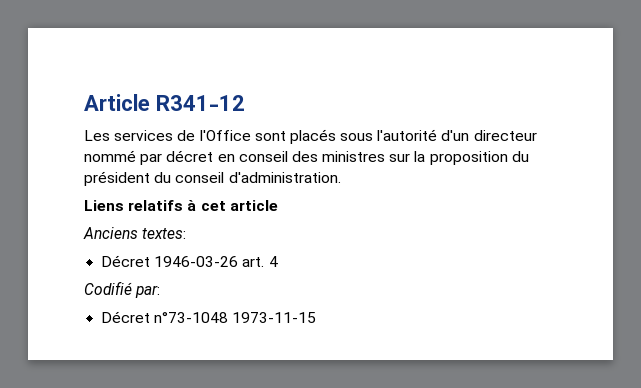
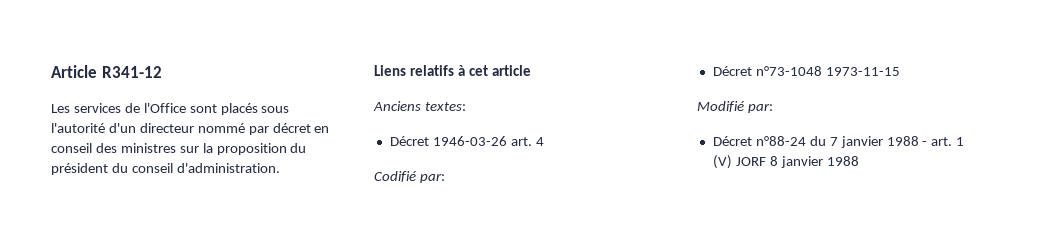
+ Modifié par:
+ Décret n°88-24 du 7 janvier 1988 - art. 1 (V) JORF 8 janvier 1988

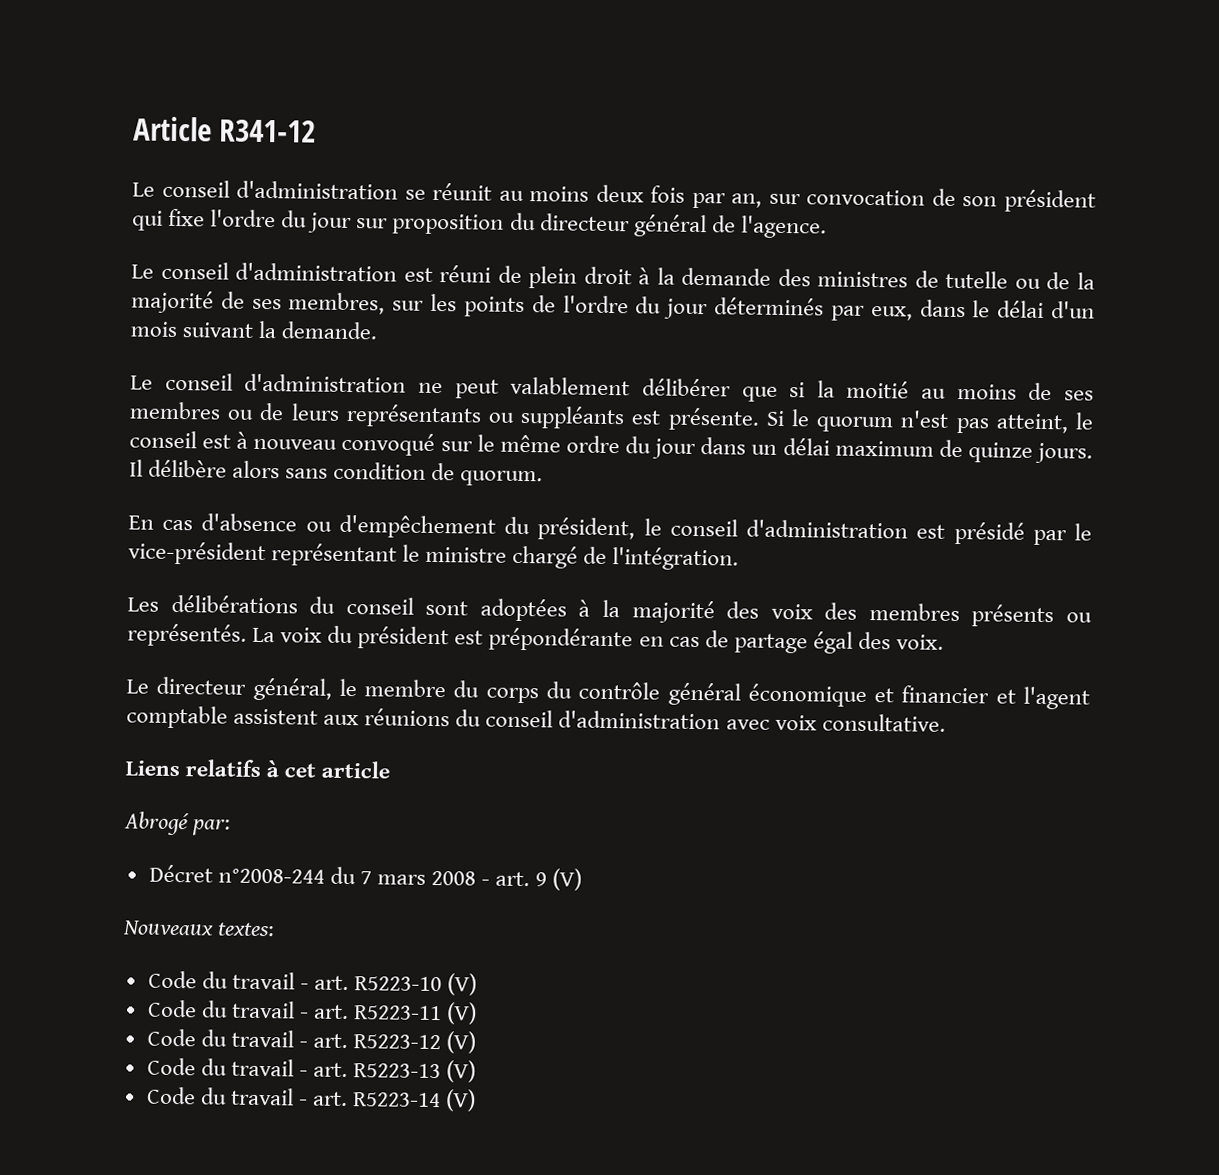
- Les services de l'Office sont placés sous l'autorité d'un directeur nommé par décret en conseil des ministres sur la proposition du président du conseil d'administration.
+ Le conseil d'administration se réunit au moins deux fois par an, sur convocation de son président qui fixe l'ordre du jour sur proposition du directeur général de l'agence.
+ Le conseil d'administration est réuni de plein droit à la demande des ministres de tutelle ou de la majorité de ses membres, sur les points de l'ordre du jour déterminés par eux, dans le délai d'un mois suivant la demande.
+ Le conseil d'administration ne peut valablement délibérer que si la moitié au moins de ses membres ou de leurs représentants ou suppléants est présente. Si le quorum n'est pas atteint, le conseil est à nouveau convoqué sur le même ordre du jour dans un délai maximum de quinze jours. Il délibère alors sans condition de quorum.
+ En cas d'absence ou d'empêchement du président, le conseil d'administration est présidé par le vice-président représentant le ministre chargé de l'intégration.
+ Les délibérations du conseil sont adoptées à la majorité des voix des membres présents ou représentés. La voix du président est prépondérante en cas de partage égal des voix.
+ Le directeur général, le membre du corps du contrôle général économique et financier et l'agent comptable assistent aux réunions du conseil d'administration avec voix consultative.
- Anciens textes:
- Décret 1946-03-26 art. 4
- Codifié par:
- Décret n°73-1048 1973-11-15
- Modifié par:
- Décret n°88-24 du 7 janvier 1988 - art. 1 (V) JORF 8 janvier 1988
+ Abrogé par:
+ Décret n°2008-244 du 7 mars 2008 - art. 9 (V)
+ Nouveaux textes:
+ Code du travail - art. R5223-10 (V)
+ Code du travail - art. R5223-11 (V)
+ Code du travail - art. R5223-12 (V)
+ Code du travail - art. R5223-13 (V)
+ Code du travail - art. R5223-14 (V)

